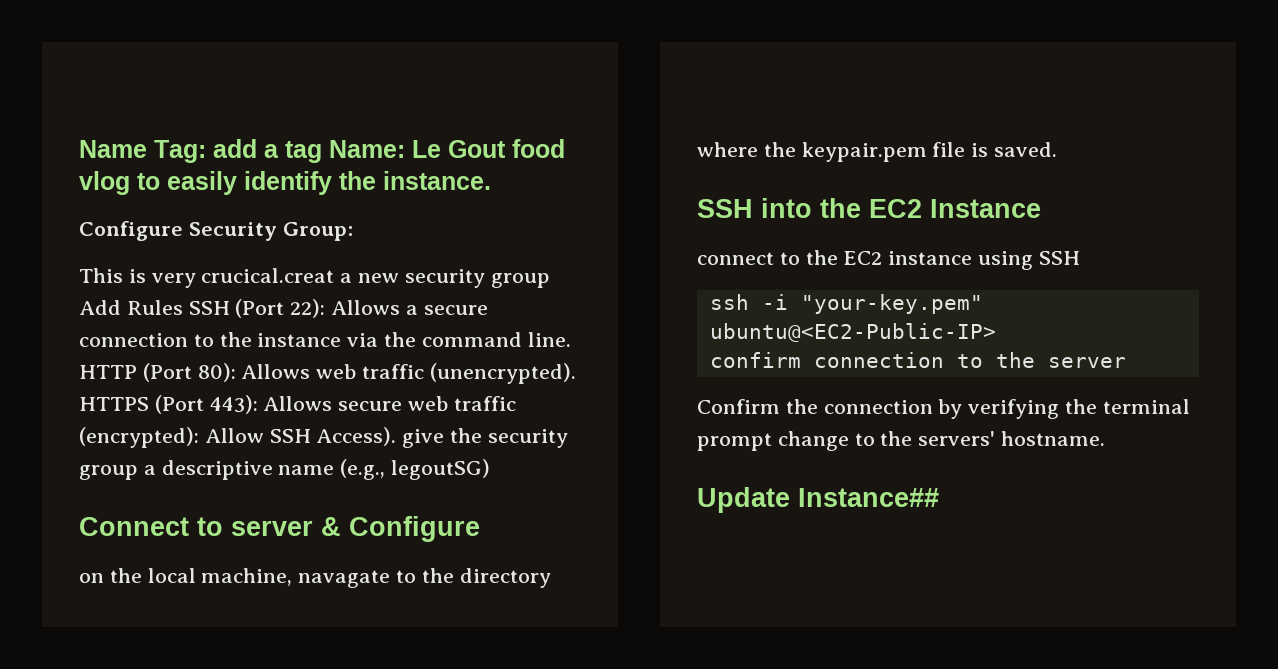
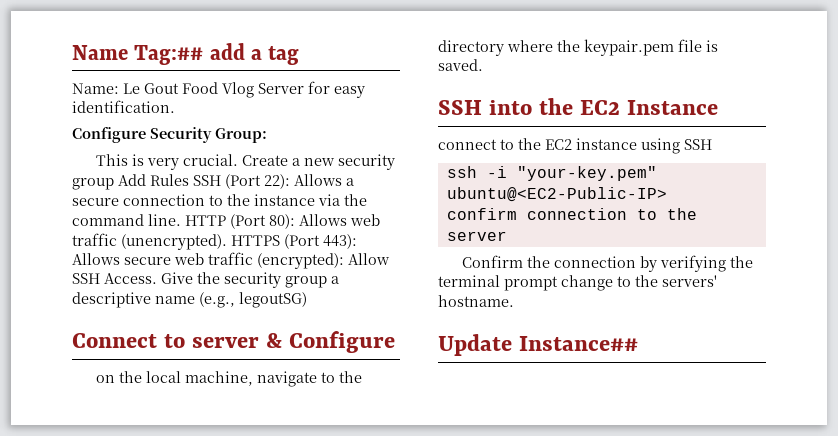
- Name Tag: add a tag Name: Le Gout food vlog to easily identify the instance.
+ Name Tag:## add a tag
+ Name: Le Gout Food Vlog Server for easy identification.
- This is very crucical.creat a new security group Add Rules SSH (Port 22): Allows a secure connection to the instance via the command line.
+ This is very crucial. Create a new security group Add Rules SSH (Port 22): Allows a secure connection to the instance via the command line.
- HTTPS (Port 443): Allows secure web traffic (encrypted): Allow SSH Access). give the security group a descriptive name (e.g., legoutSG)
+ HTTPS (Port 443): Allows secure web traffic (encrypted): Allow SSH Access. Give the security group a descriptive name (e.g., legoutSG)
- on the local machine, navagate to the directory where the keypair.pem file is saved.
+ on the local machine, navigate to the directory where the keypair.pem file is saved.

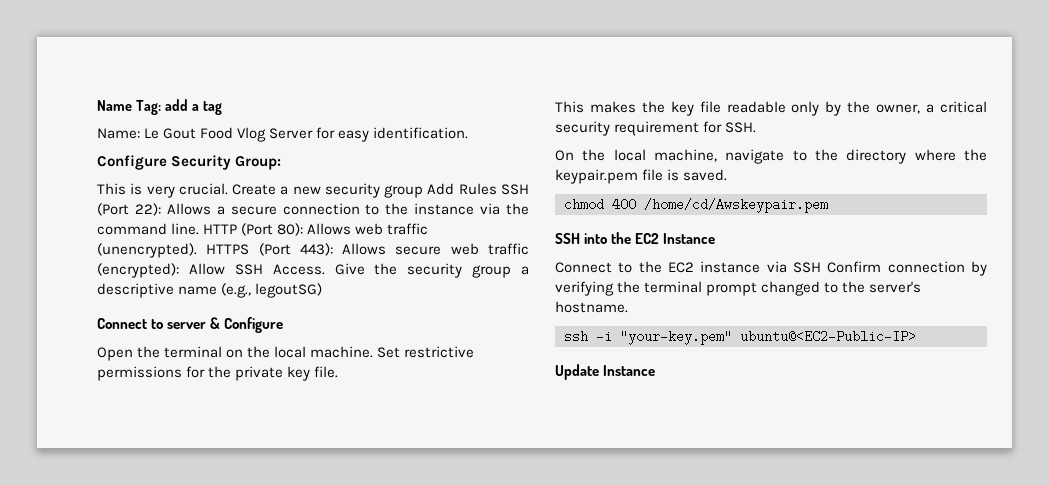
- Name Tag:## add a tag
+ Name Tag: add a tag
- on the local machine, navigate to the directory where the keypair.pem file is saved.
+ Open the terminal on the local machine. Set restrictive permissions for the private key file.
+ This makes the key file readable only by the owner, a critical security requirement for SSH.
+ On the local machine, navigate to the directory where the keypair.pem file is saved.
+ chmod 400 /home/cd/Awskeypair.pem
- connect to the EC2 instance using SSH
+ Connect to the EC2 instance via SSH Confirm connection by verifying the terminal prompt changed to the server's hostname.
  ssh -i "your-key.pem" ubuntu@<EC2-Public-IP>
- confirm connection to the server
- Confirm the connection by verifying the terminal prompt change to the servers' hostname.
- Update Instance##
+ Update Instance

